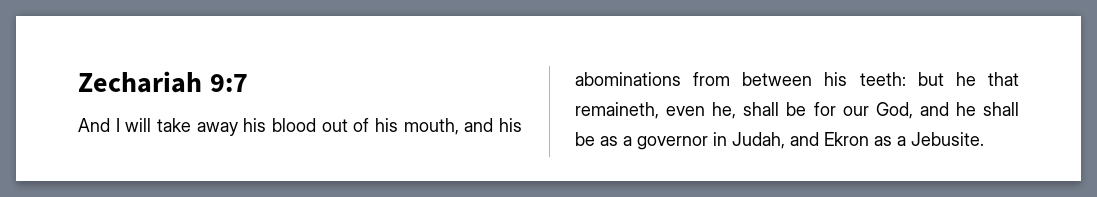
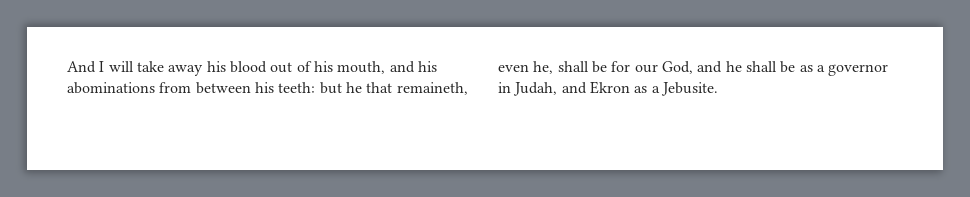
- Zechariah 9:7

